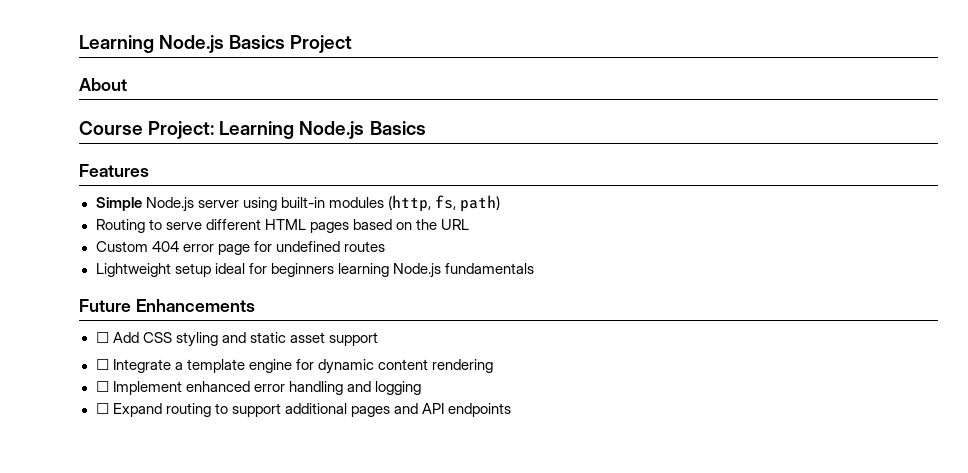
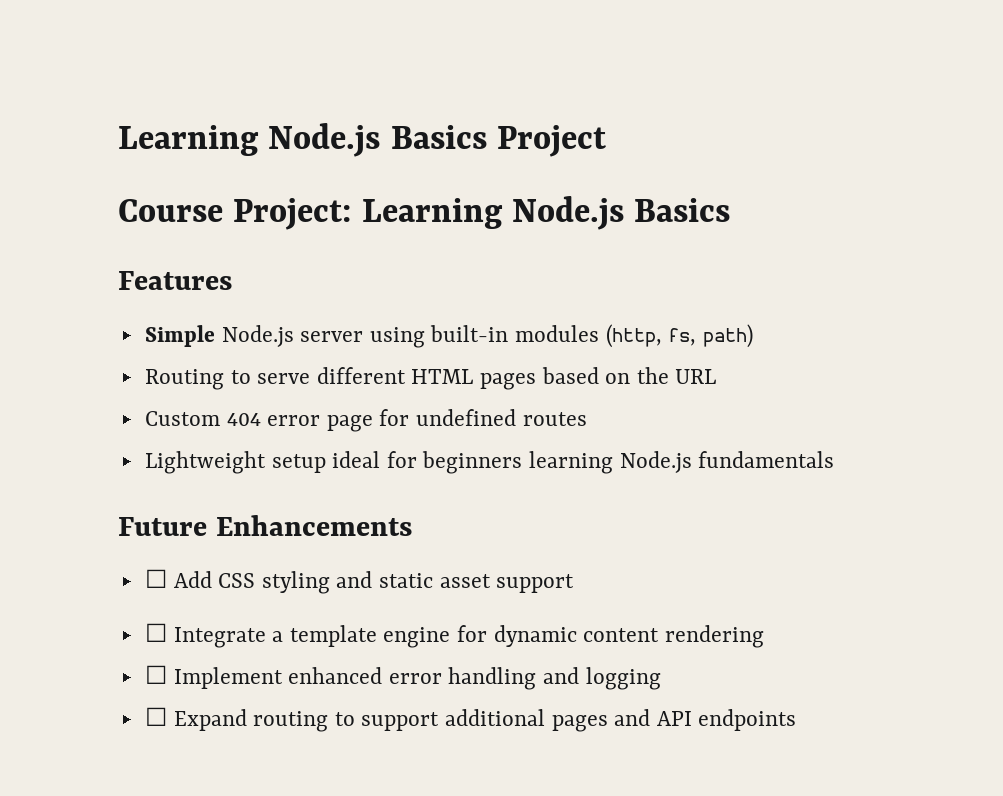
- About

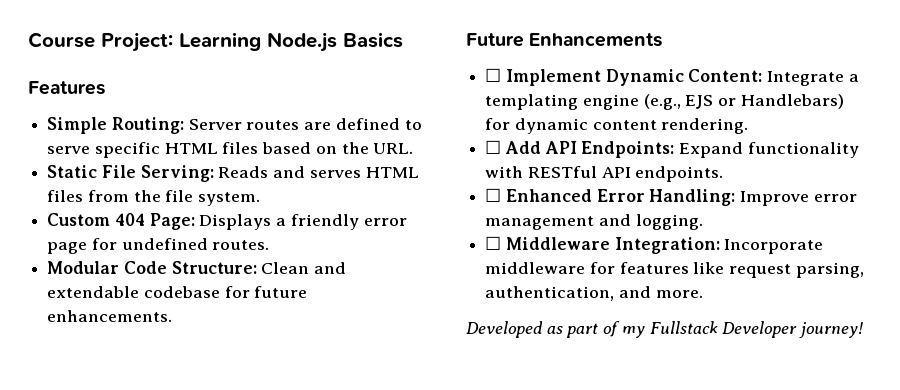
- Learning Node.js Basics Project
- Simple Node.js server using built-in modules (http, fs, path)
- Routing to serve different HTML pages based on the URL
- Custom 404 error page for undefined routes
- Lightweight setup ideal for beginners learning Node.js fundamentals
+ Simple Routing: Server routes are defined to serve specific HTML files based on the URL.
+ Static File Serving: Reads and serves HTML files from the file system.
+ Custom 404 Page: Displays a friendly error page for undefined routes.
+ Modular Code Structure: Clean and extendable codebase for future enhancements.
  Future Enhancements
- ☐ Add CSS styling and static asset support
- ☐ Integrate a template engine for dynamic content rendering
- ☐ Implement enhanced error handling and logging
- ☐ Expand routing to support additional pages and API endpoints
+ ☐ Implement Dynamic Content: Integrate a templating engine (e.g., EJS or Handlebars) for dynamic content rendering.
+ ☐ Add API Endpoints: Expand functionality with RESTful API endpoints.
+ ☐ Enhanced Error Handling: Improve error management and logging.
+ ☐ Middleware Integration: Incorporate middleware for features like request parsing, authentication, and more.
+ Developed as part of my Fullstack Developer journey!

